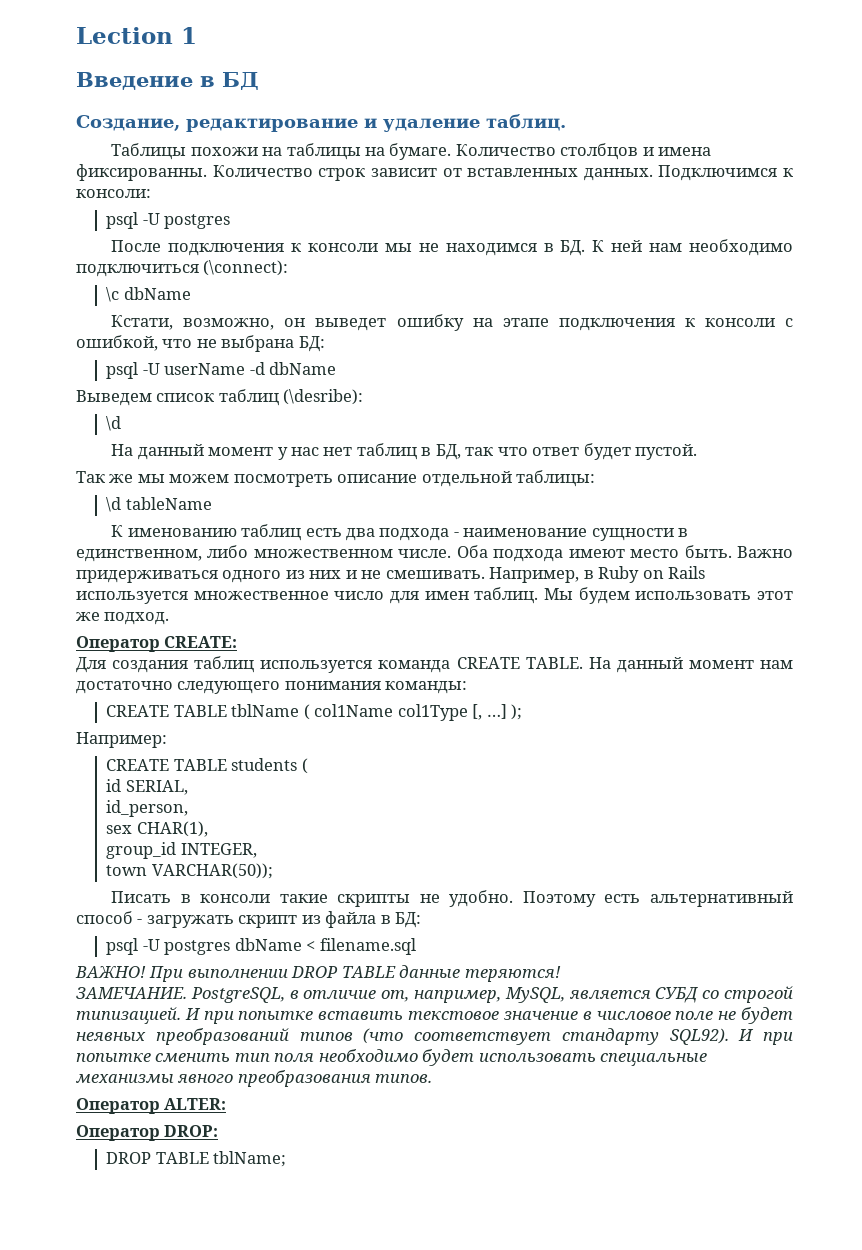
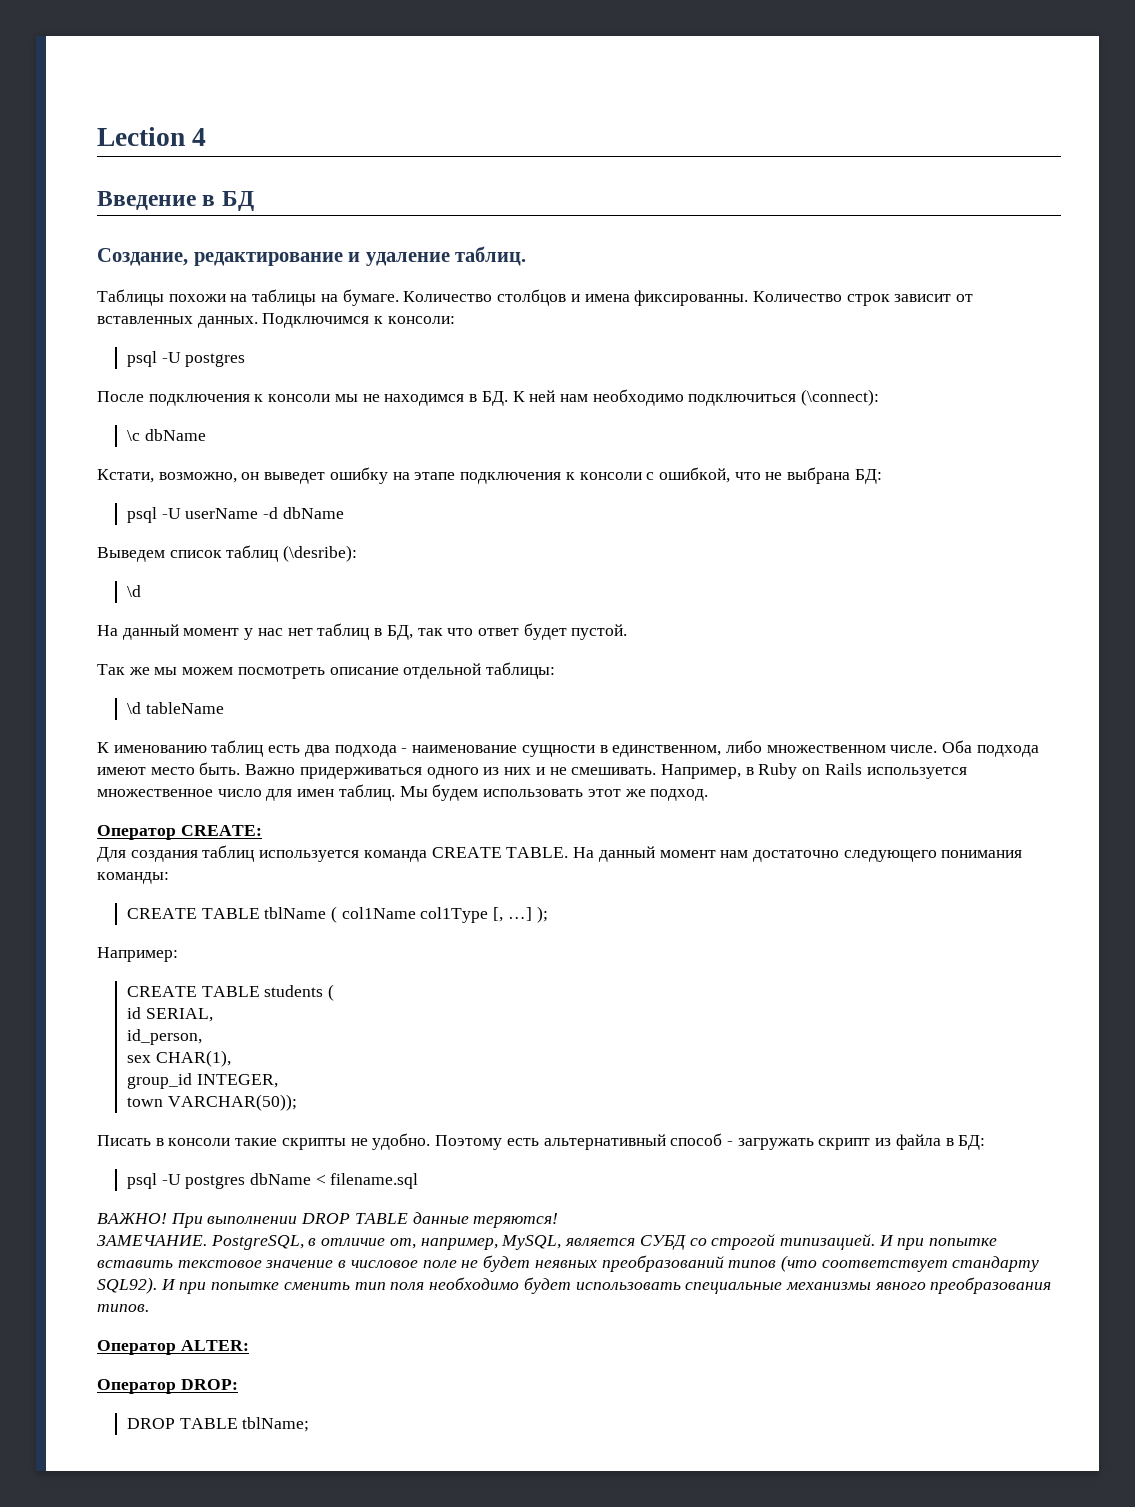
- Lection 1
+ Lection 4

